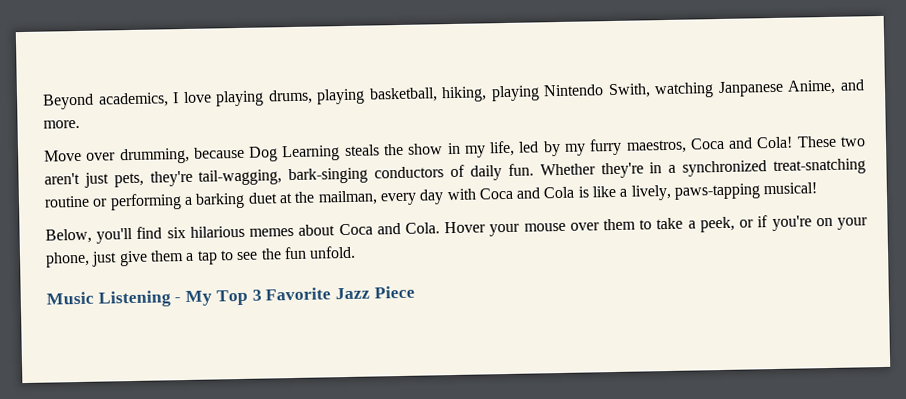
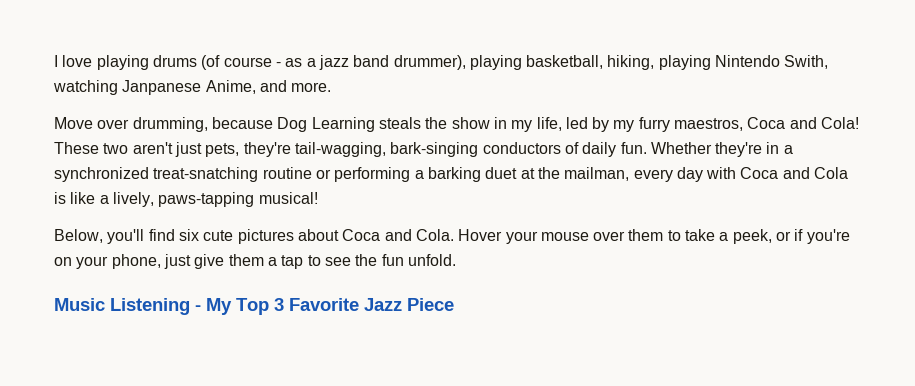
- Beyond academics, I love playing drums, playing basketball, hiking, playing Nintendo Swith, watching Janpanese Anime, and more.
+ I love playing drums (of course - as a jazz band drummer), playing basketball, hiking, playing Nintendo Swith, watching Janpanese Anime, and more.
- Below, you'll find six hilarious memes about Coca and Cola.
+ Below, you'll find six cute pictures about Coca and Cola.

